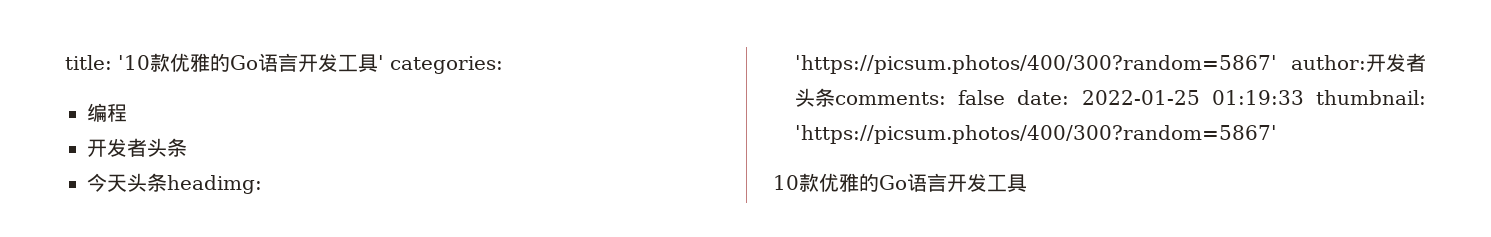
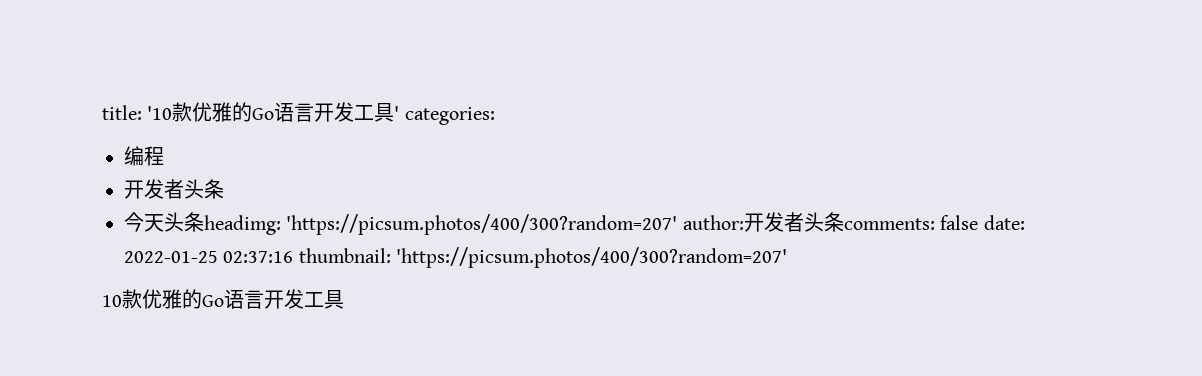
- 今天头条headimg: 'https://picsum.photos/400/300?random=5867' author:开发者头条comments: false date: 2022-01-25 01:19:33 thumbnail: 'https://picsum.photos/400/300?random=5867'
+ 今天头条headimg: 'https://picsum.photos/400/300?random=207' author:开发者头条comments: false date: 2022-01-25 02:37:16 thumbnail: 'https://picsum.photos/400/300?random=207'

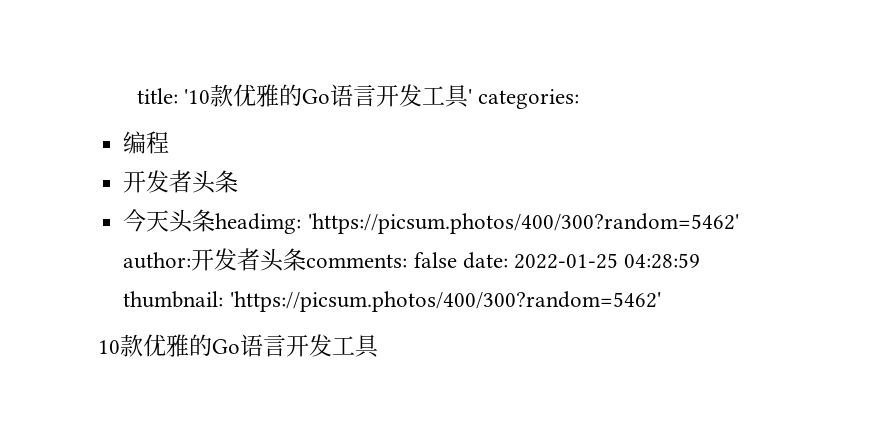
- 今天头条headimg: 'https://picsum.photos/400/300?random=207' author:开发者头条comments: false date: 2022-01-25 02:37:16 thumbnail: 'https://picsum.photos/400/300?random=207'
+ 今天头条headimg: 'https://picsum.photos/400/300?random=5462' author:开发者头条comments: false date: 2022-01-25 04:28:59 thumbnail: 'https://picsum.photos/400/300?random=5462'

